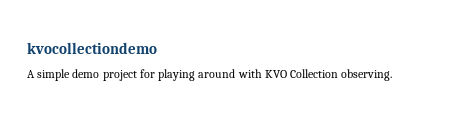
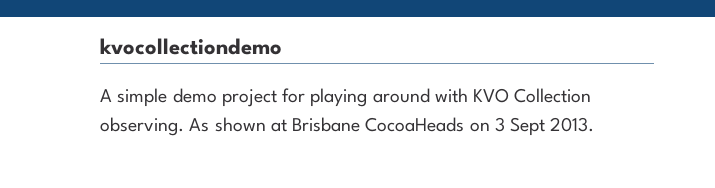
+ As shown at Brisbane CocoaHeads on 3 Sept 2013.

